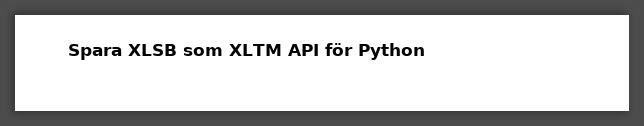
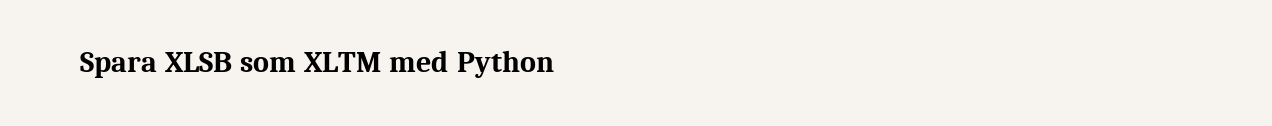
- Spara XLSB som XLTM API för Python
+ Spara XLSB som XLTM med Python

